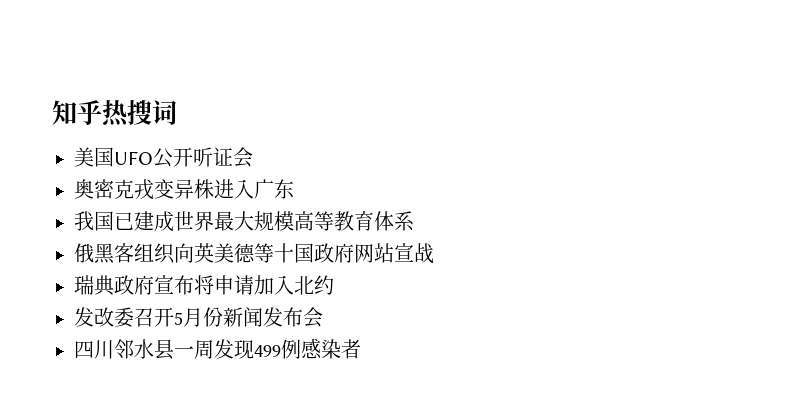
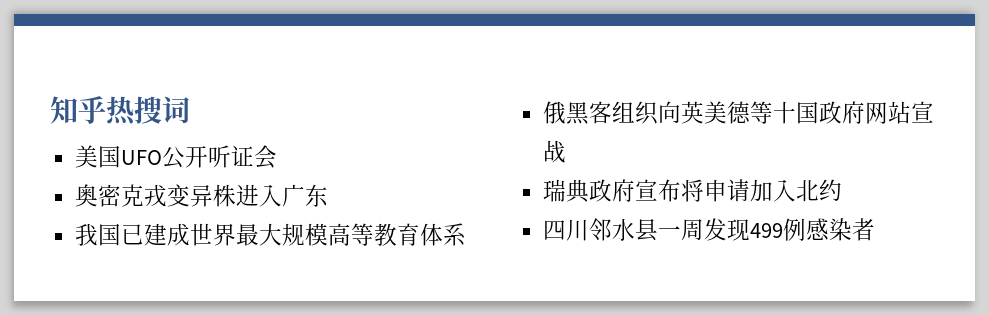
- 发改委召开5月份新闻发布会

